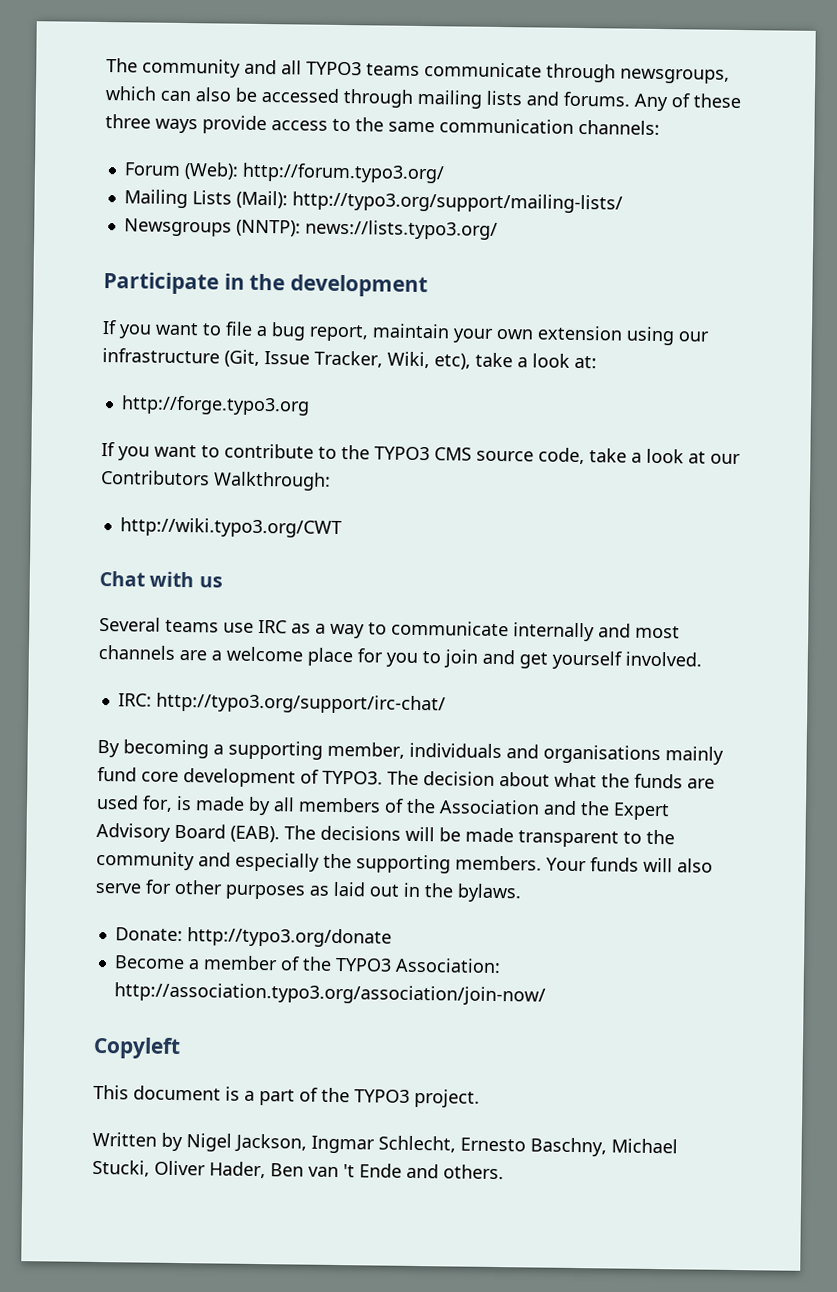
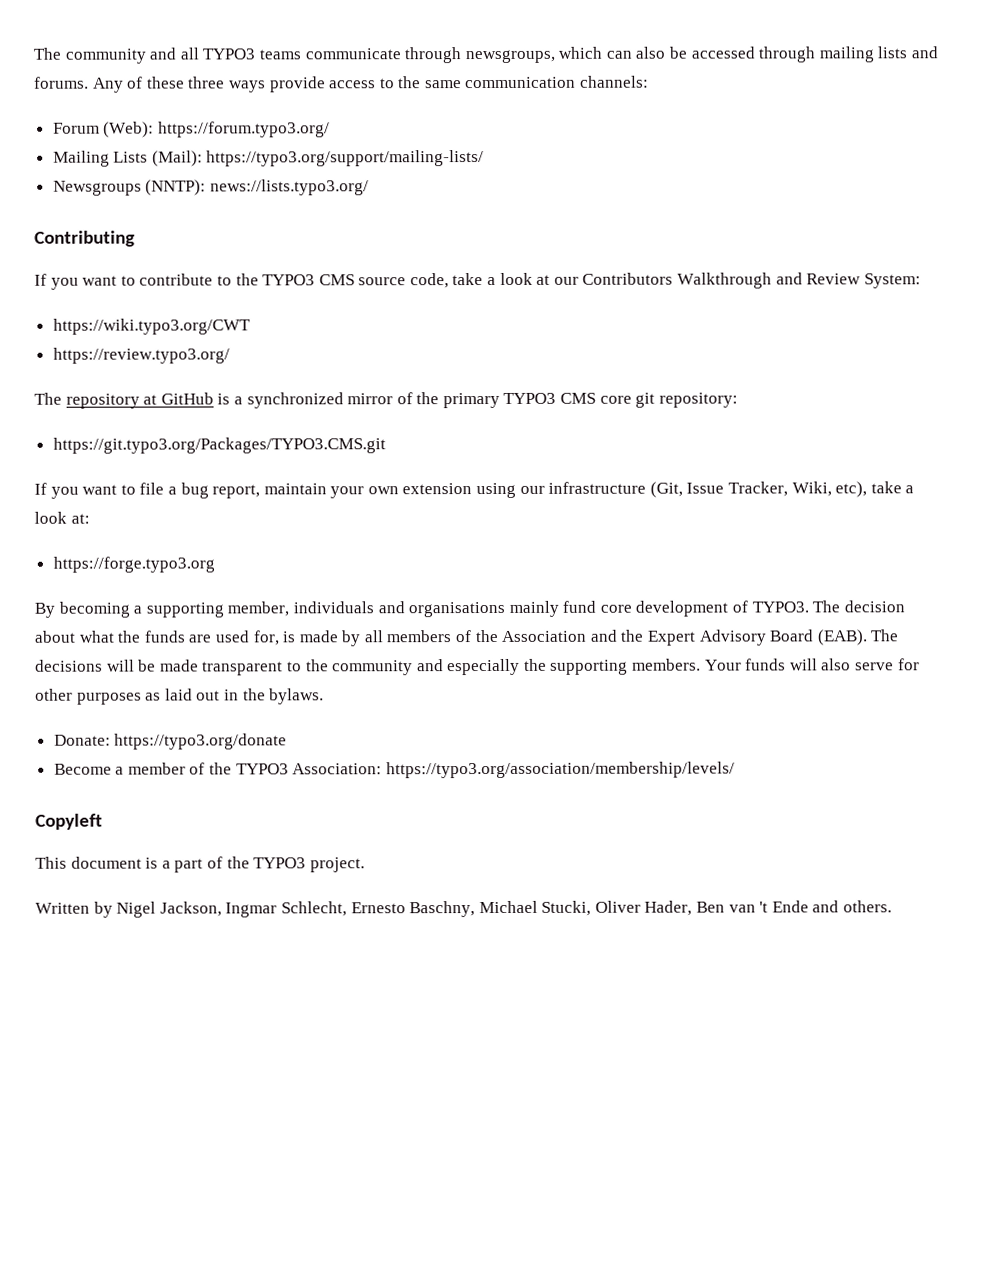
- Forum (Web): http://forum.typo3.org/
+ Forum (Web): https://forum.typo3.org/
- Mailing Lists (Mail): http://typo3.org/support/mailing-lists/
+ Mailing Lists (Mail): https://typo3.org/support/mailing-lists/
- Participate in the development
+ Contributing
+ If you want to contribute to the TYPO3 CMS source code, take a look at our Contributors Walkthrough and Review System:
+ https://wiki.typo3.org/CWT
+ https://review.typo3.org/
+ The repository at GitHub is a synchronized mirror of the primary TYPO3 CMS core git repository:
+ https://git.typo3.org/Packages/TYPO3.CMS.git
- http://forge.typo3.org
- If you want to contribute to the TYPO3 CMS source code, take a look at our Contributors Walkthrough:
- http://wiki.typo3.org/CWT
- Chat with us
- Several teams use IRC as a way to communicate internally and most channels are a welcome place for you to join and get yourself involved.
- IRC: http://typo3.org/support/irc-chat/
+ https://forge.typo3.org
- Donate: http://typo3.org/donate
+ Donate: https://typo3.org/donate
- Become a member of the TYPO3 Association: http://association.typo3.org/association/join-now/
+ Become a member of the TYPO3 Association: https://typo3.org/association/membership/levels/

